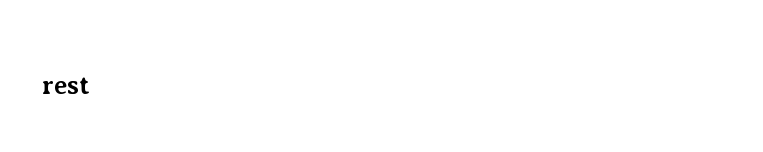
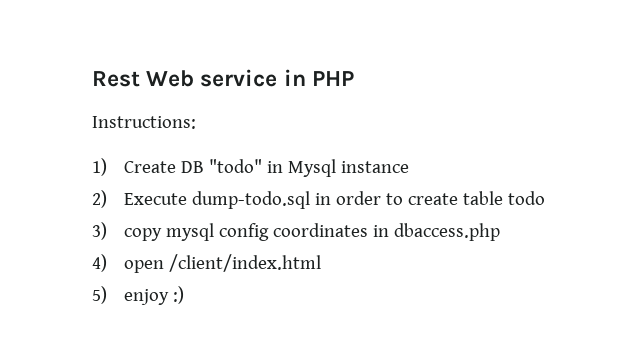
- rest
+ Rest Web service in PHP
+ Instructions:
+ 1) Create DB "todo" in Mysql instance
+ 2) Execute dump-todo.sql in order to create table todo
+ 3) copy mysql config coordinates in dbaccess.php
+ 4) open /client/index.html
+ 5) enjoy :)

